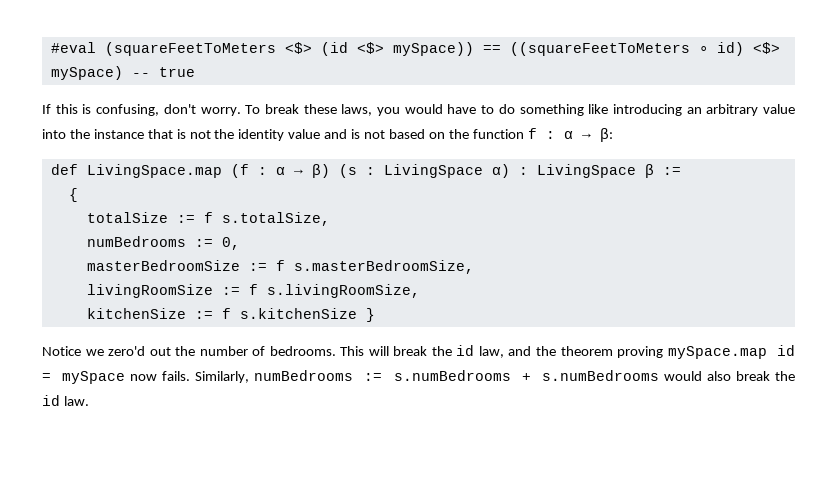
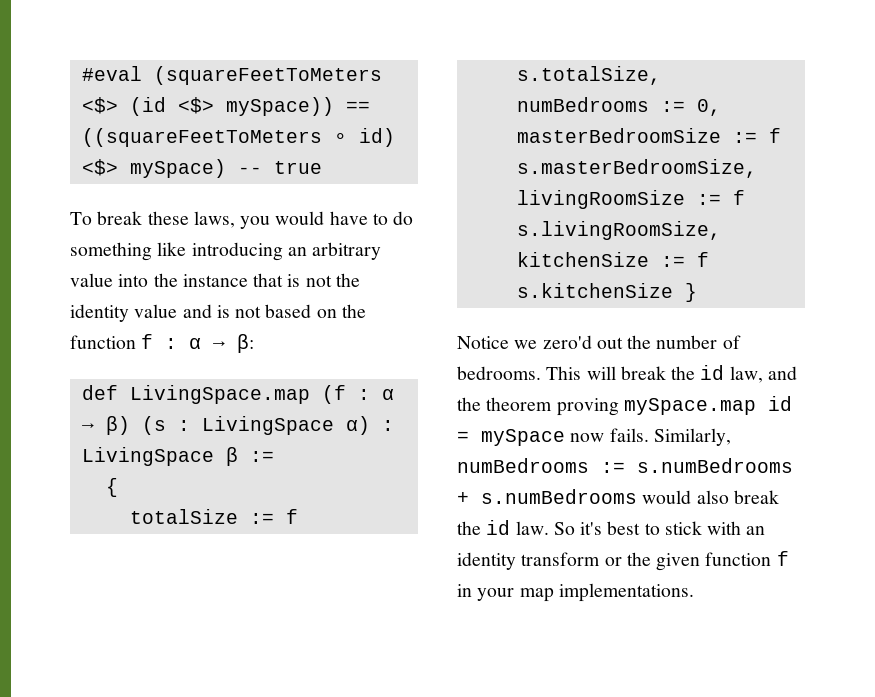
- If this is confusing, don't worry.
+ So it's best to stick with an identity transform or the given function f in your map implementations.

